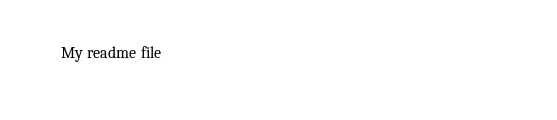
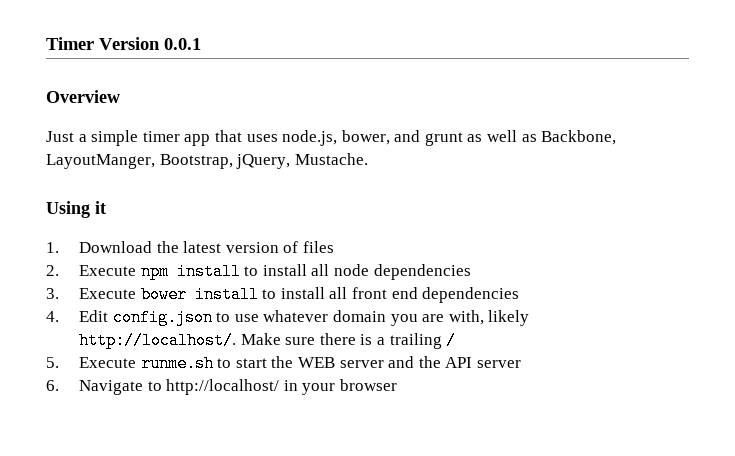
- My readme file
+ Timer Version 0.0.1
+ Overview
+ Just a simple timer app that uses node.js, bower, and grunt as well as Backbone, LayoutManger, Bootstrap, jQuery, Mustache.
+ Using it
+ 1. Download the latest version of files
+ 2. Execute npm install to install all node dependencies
+ 3. Execute bower install to install all front end dependencies
+ 4. Edit config.json to use whatever domain you are with, likely http://localhost/. Make sure there is a trailing /
+ 5. Execute runme.sh to start the WEB server and the API server
+ 6. Navigate to http://localhost/ in your browser

